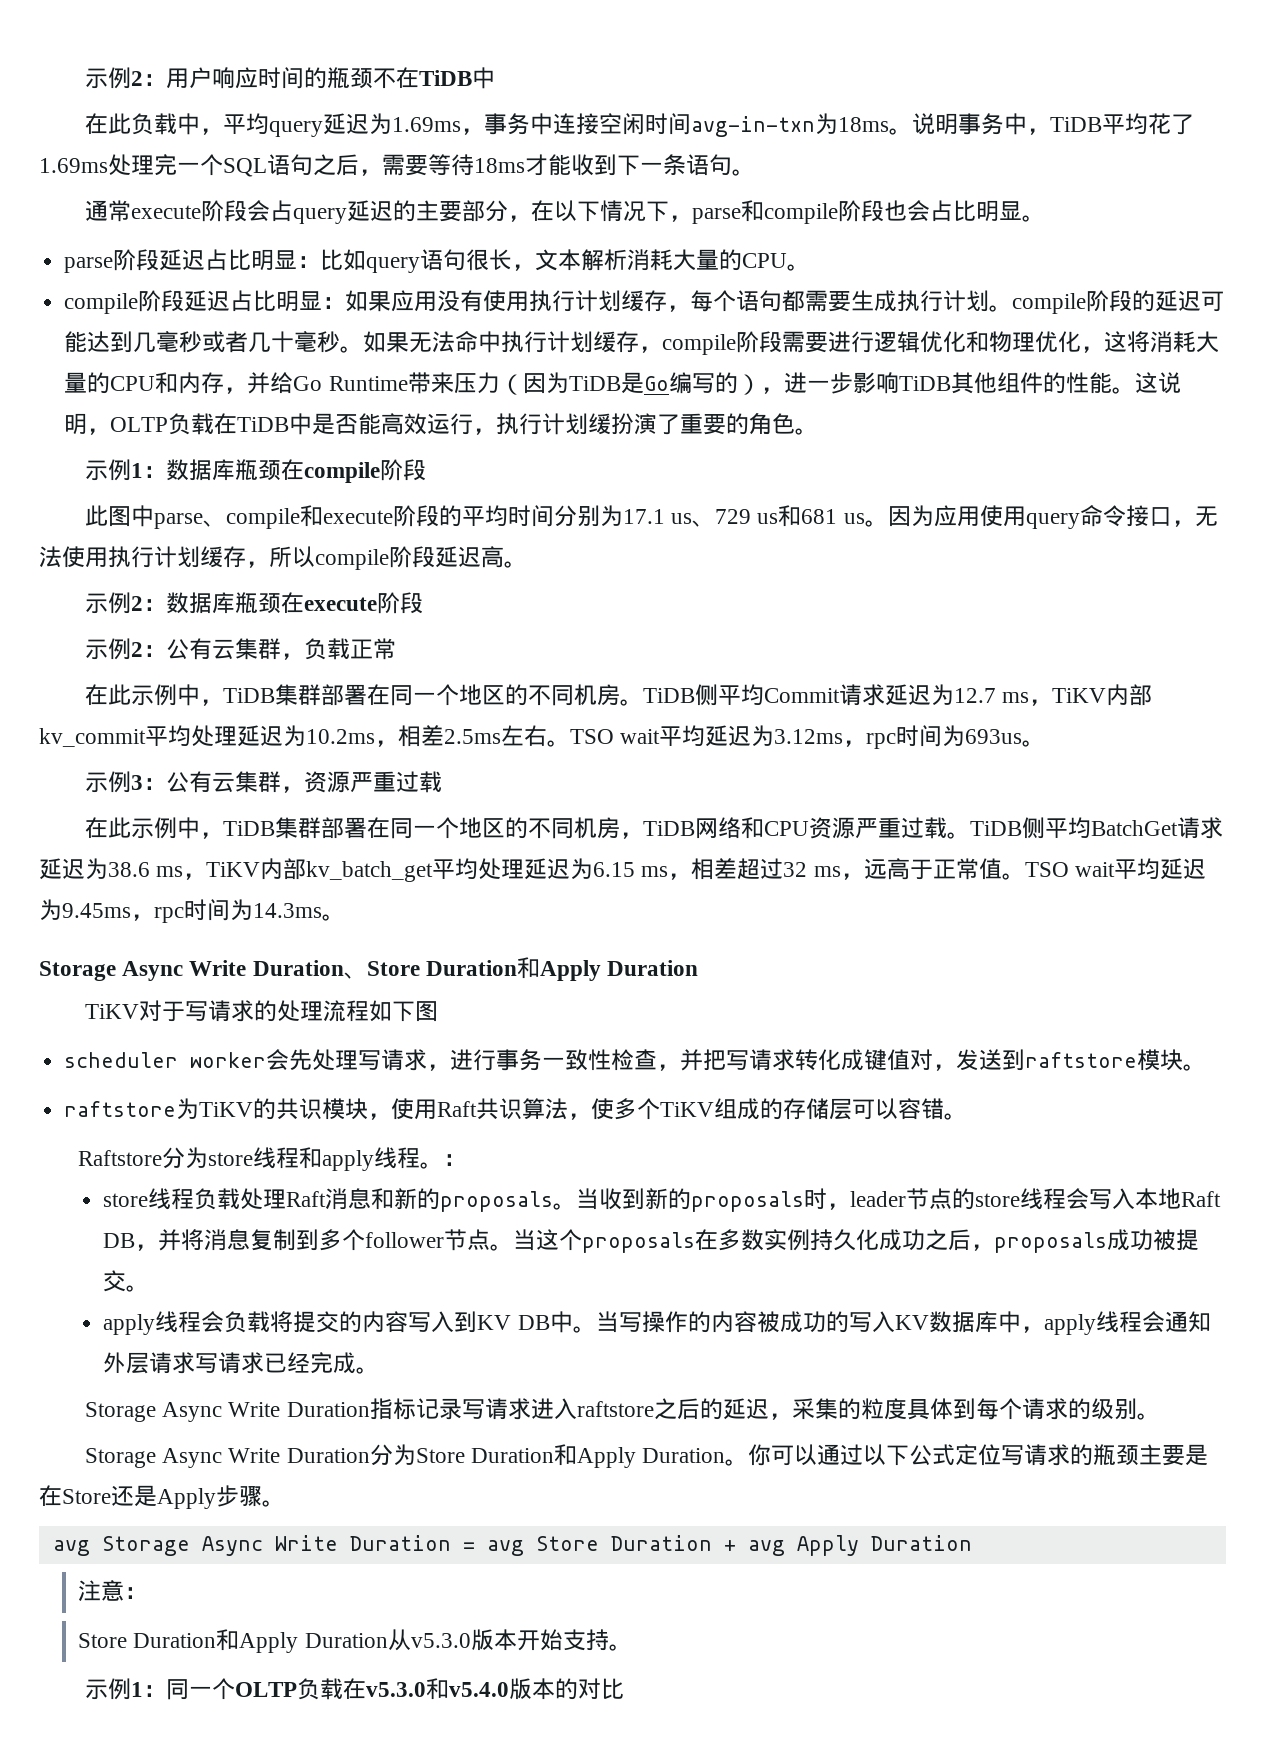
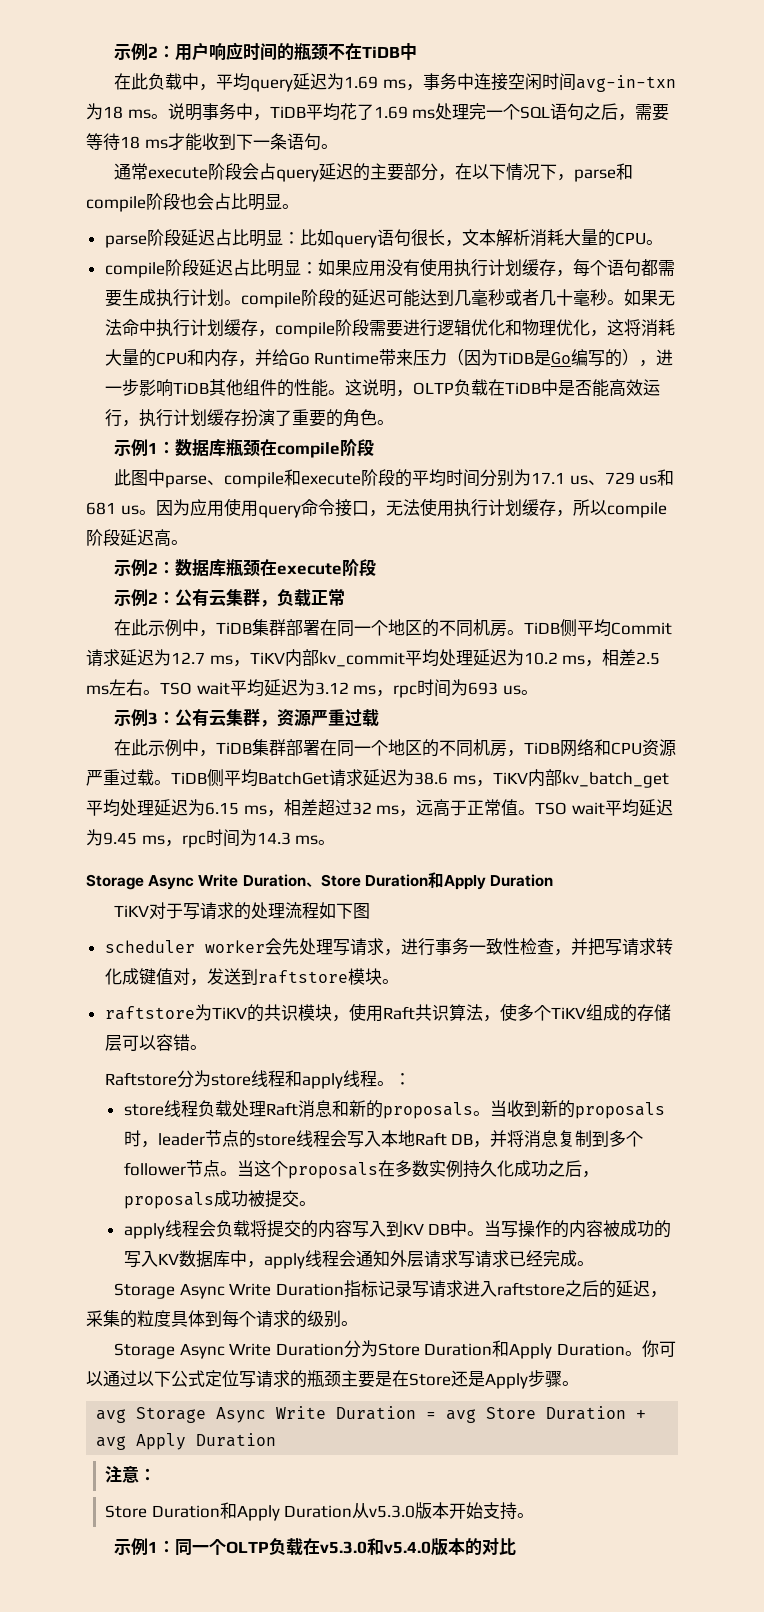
- 在此负载中，平均query延迟为1.69ms，事务中连接空闲时间avg-in-txn为18ms。
+ 在此负载中，平均query延迟为1.69 ms，事务中连接空闲时间avg-in-txn为18 ms。
- 说明事务中，TiDB平均花了1.69ms处理完一个SQL语句之后，需要等待18ms才能收到下一条语句。
+ 说明事务中，TiDB平均花了1.69 ms处理完一个SQL语句之后，需要等待18 ms才能收到下一条语句。
- 这说明，OLTP负载在TiDB中是否能高效运行，执行计划缓扮演了重要的角色。
+ 这说明，OLTP负载在TiDB中是否能高效运行，执行计划缓存扮演了重要的角色。
- TiDB侧平均Commit请求延迟为12.7 ms，TiKV内部kv_commit平均处理延迟为10.2ms，相差2.5ms左右。
+ TiDB侧平均Commit请求延迟为12.7 ms，TiKV内部kv_commit平均处理延迟为10.2 ms，相差2.5 ms左右。
- TSO wait平均延迟为3.12ms，rpc时间为693us。
+ TSO wait平均延迟为3.12 ms，rpc时间为693 us。
- TSO wait平均延迟为9.45ms，rpc时间为14.3ms。
+ TSO wait平均延迟为9.45 ms，rpc时间为14.3 ms。

